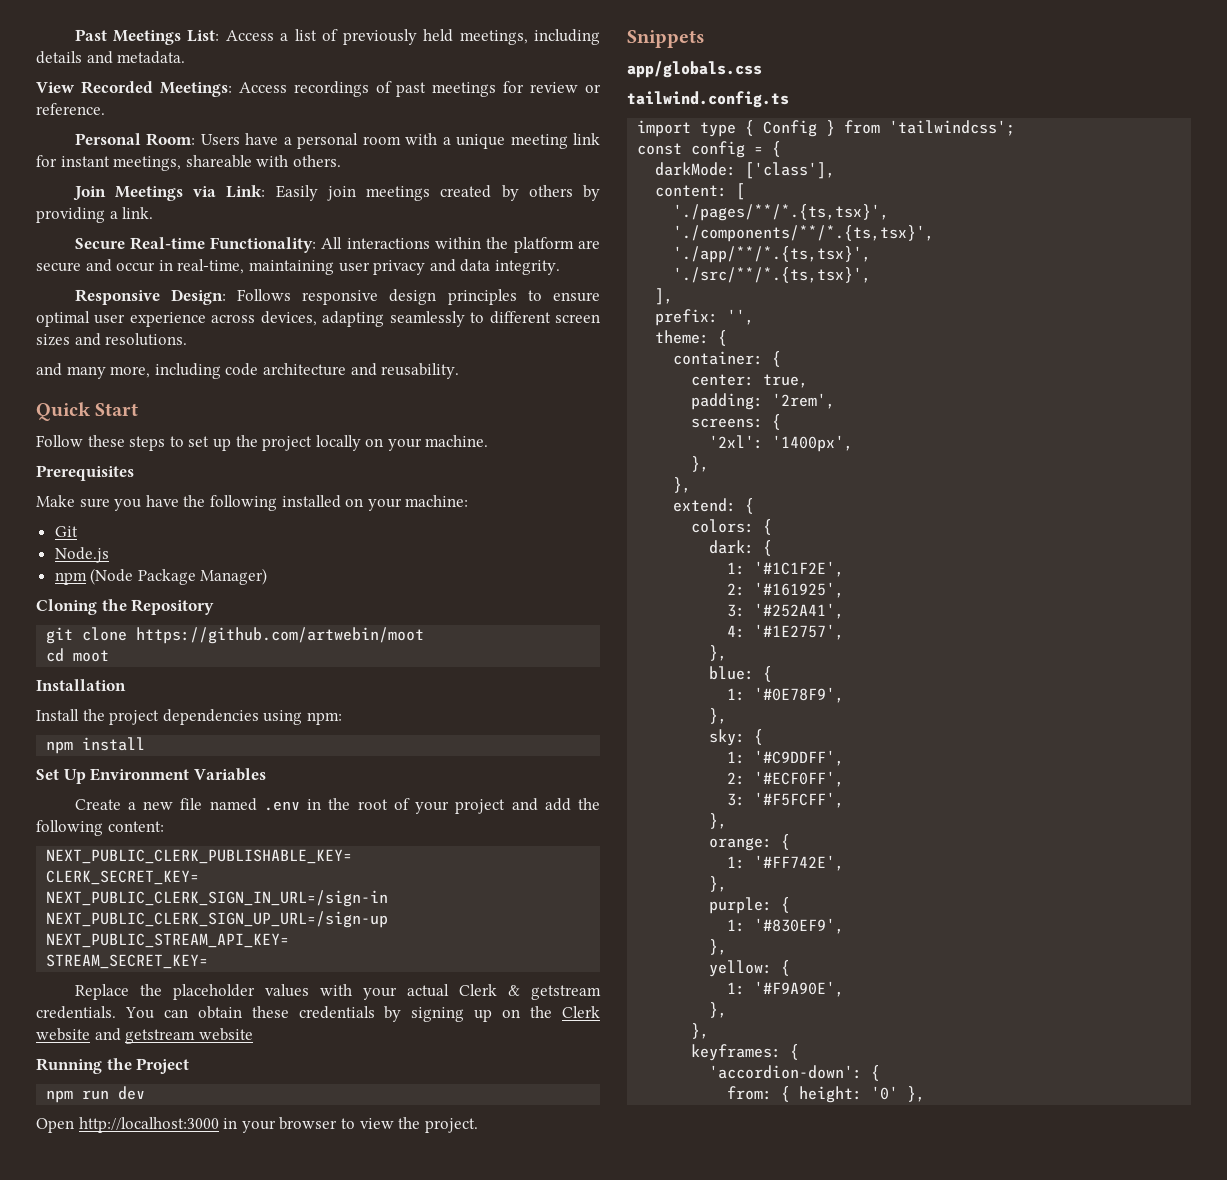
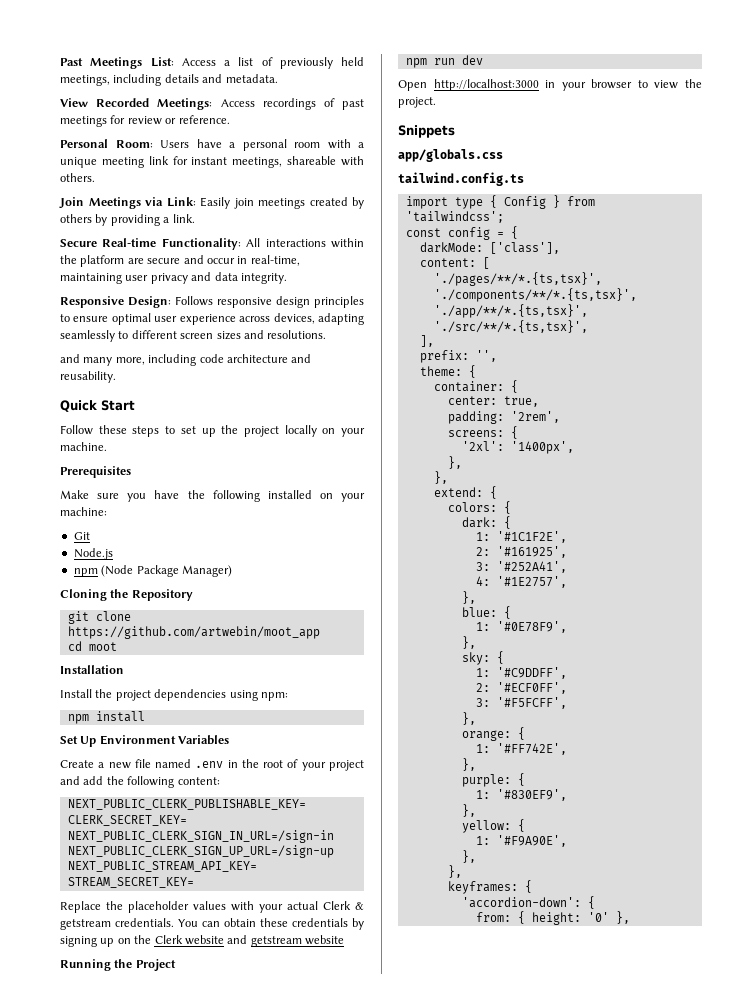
- git clone https://github.com/artwebin/moot
+ git clone https://github.com/artwebin/moot_app

